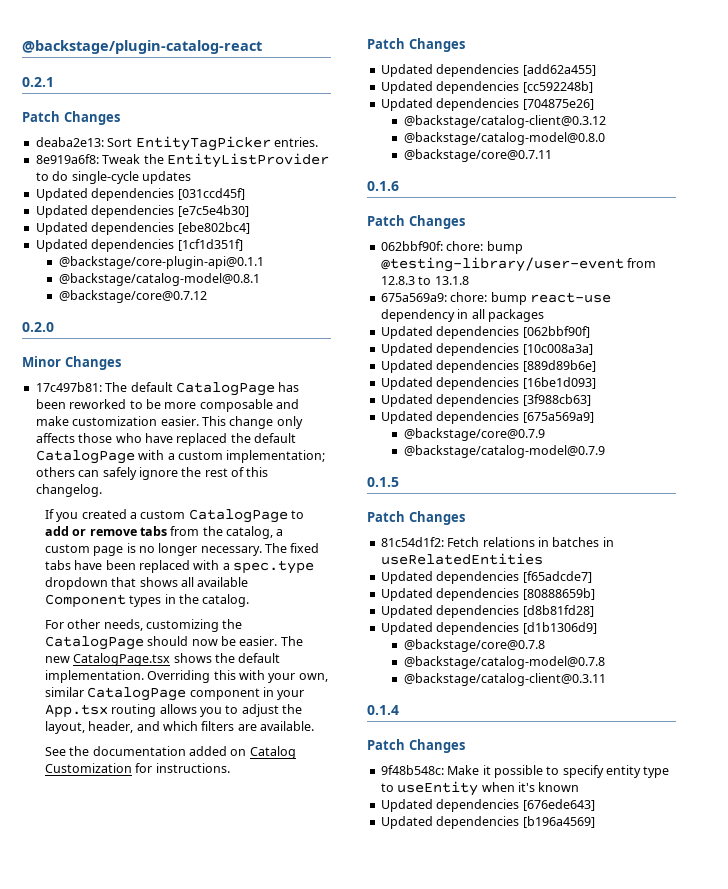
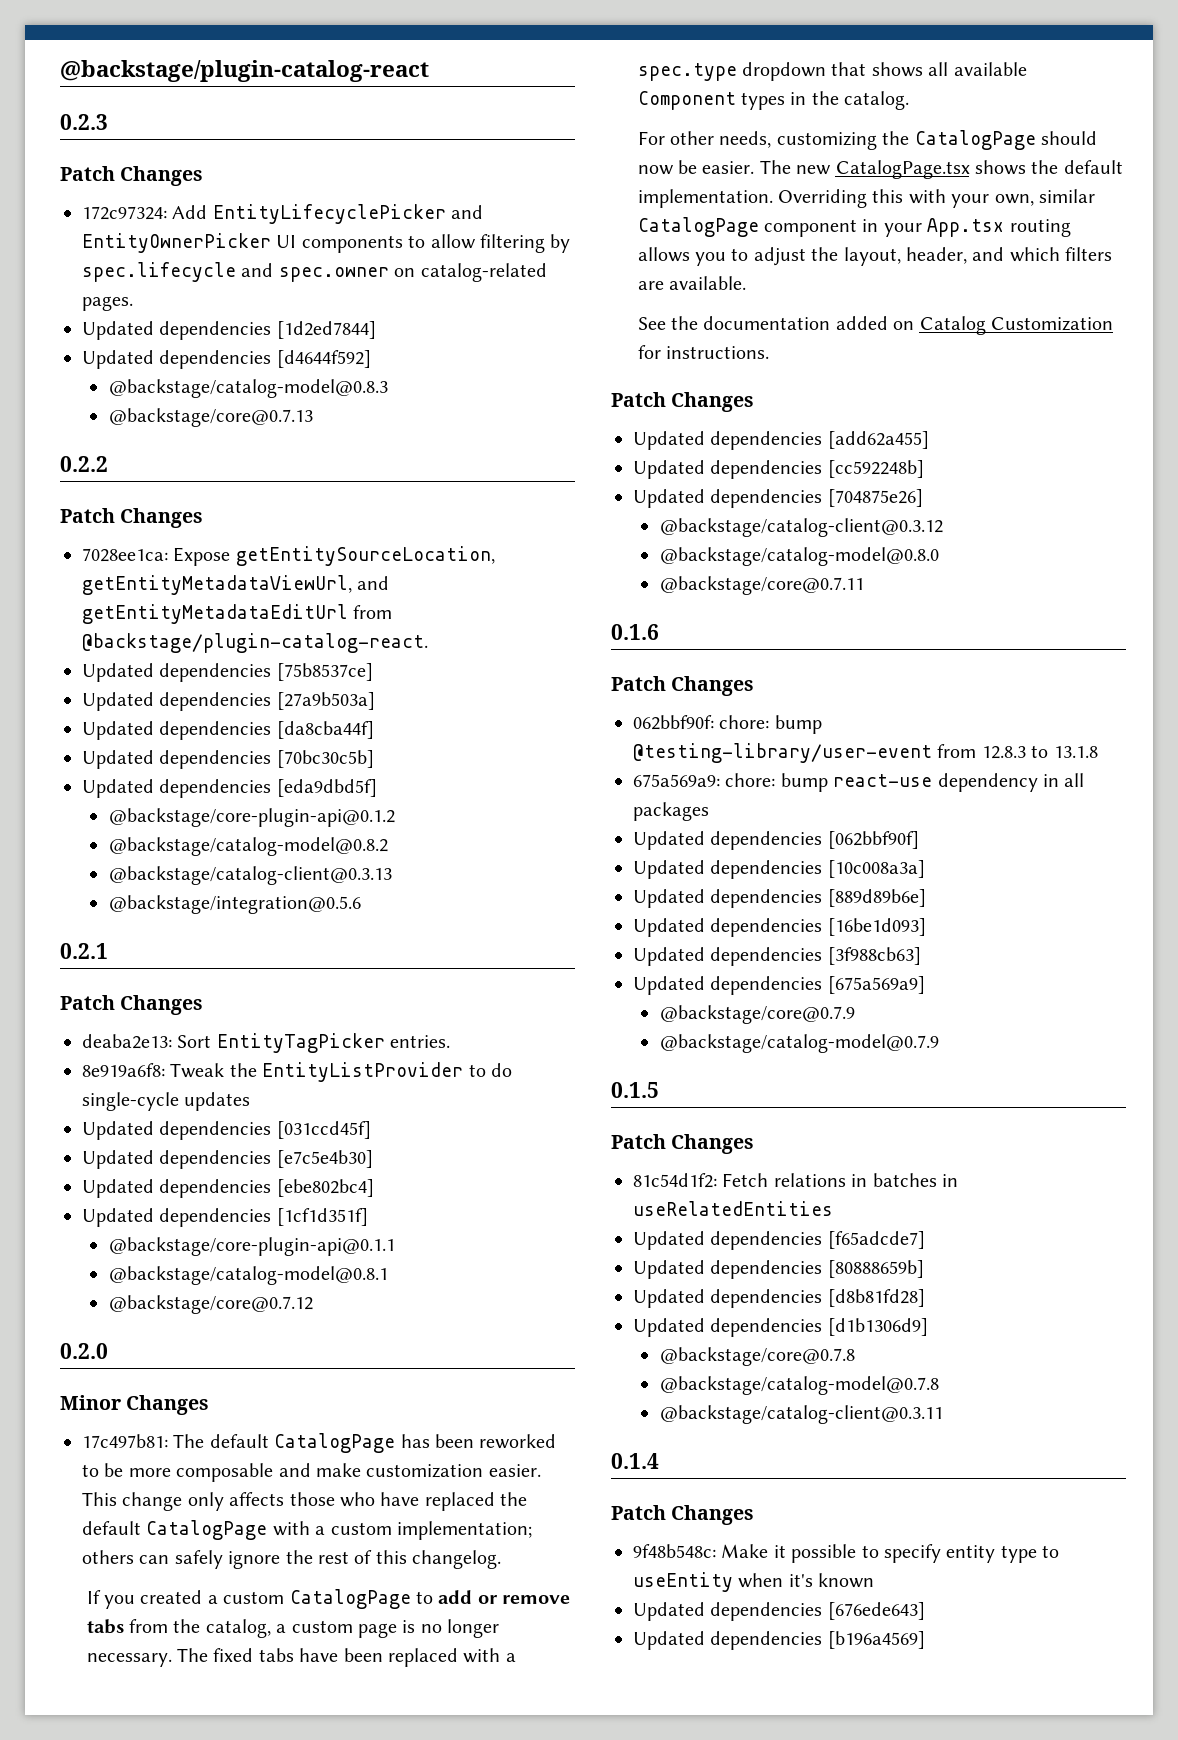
+ 0.2.3
+ Patch Changes
+ 172c97324: Add EntityLifecyclePicker and EntityOwnerPicker UI components to allow filtering by spec.lifecycle and spec.owner on catalog-related pages.
+ Updated dependencies [1d2ed7844]
+ Updated dependencies [d4644f592]
+ @backstage/catalog-model@0.8.3
+ @backstage/core@0.7.13
+ 0.2.2
+ Patch Changes
+ 7028ee1ca: Expose getEntitySourceLocation, getEntityMetadataViewUrl, and getEntityMetadataEditUrl from @backstage/plugin-catalog-react.
+ Updated dependencies [75b8537ce]
+ Updated dependencies [27a9b503a]
+ Updated dependencies [da8cba44f]
+ Updated dependencies [70bc30c5b]
+ Updated dependencies [eda9dbd5f]
+ @backstage/core-plugin-api@0.1.2
+ @backstage/catalog-model@0.8.2
+ @backstage/catalog-client@0.3.13
+ @backstage/integration@0.5.6

